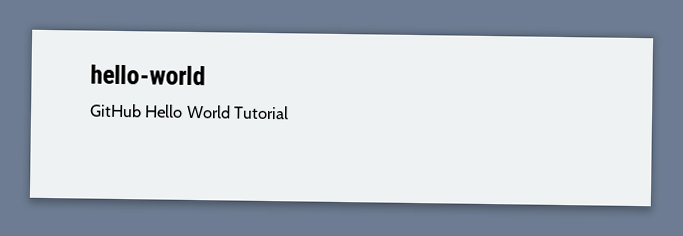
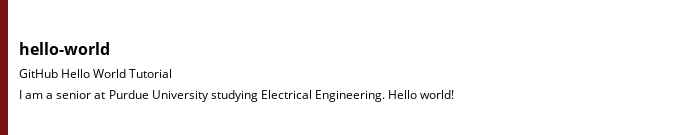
+ I am a senior at Purdue University studying Electrical Engineering. Hello world!

